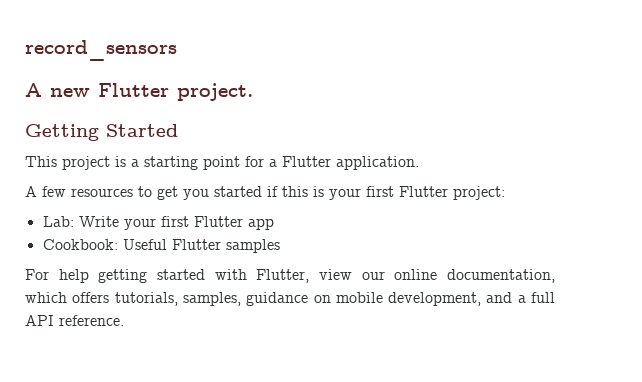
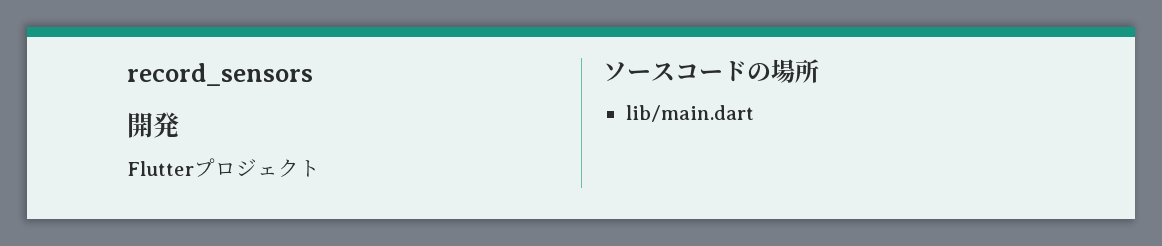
- A new Flutter project.
- Getting Started
- This project is a starting point for a Flutter application.
- A few resources to get you started if this is your first Flutter project:
- Lab: Write your first Flutter app
- Cookbook: Useful Flutter samples
- For help getting started with Flutter, view our online documentation, which offers tutorials, samples, guidance on mobile development, and a full API reference.
+ 開発
+ Flutterプロジェクト
+ ソースコードの場所
+ lib/main.dart

